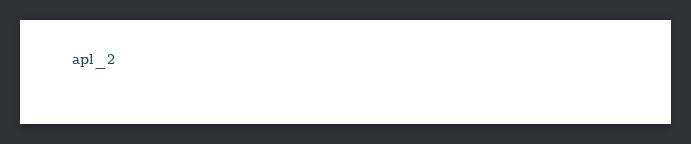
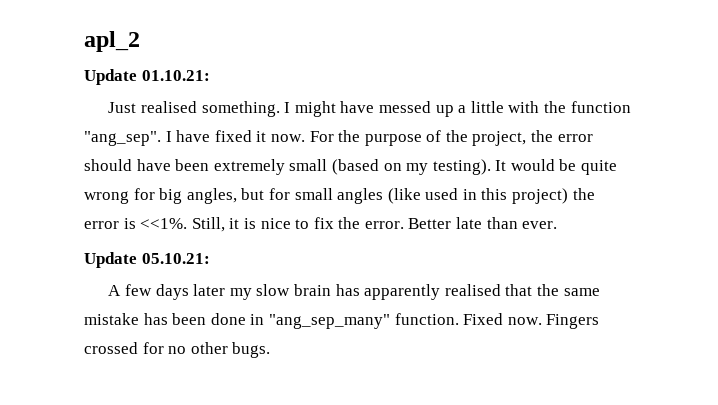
+ Update 01.10.21:
+ Just realised something. I might have messed up a little with the function "ang_sep". I have fixed it now. For the purpose of the project, the error should have been extremely small (based on my testing). It would be quite wrong for big angles, but for small angles (like used in this project) the error is <<1%. Still, it is nice to fix the error. Better late than ever.
+ Update 05.10.21:
+ A few days later my slow brain has apparently realised that the same mistake has been done in "ang_sep_many" function. Fixed now. Fingers crossed for no other bugs.

